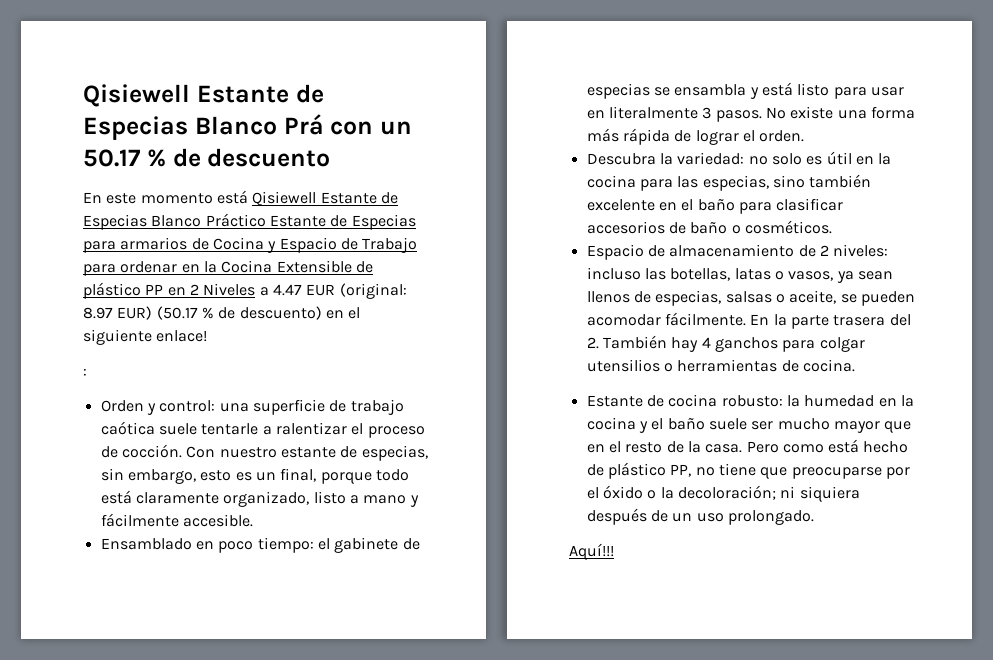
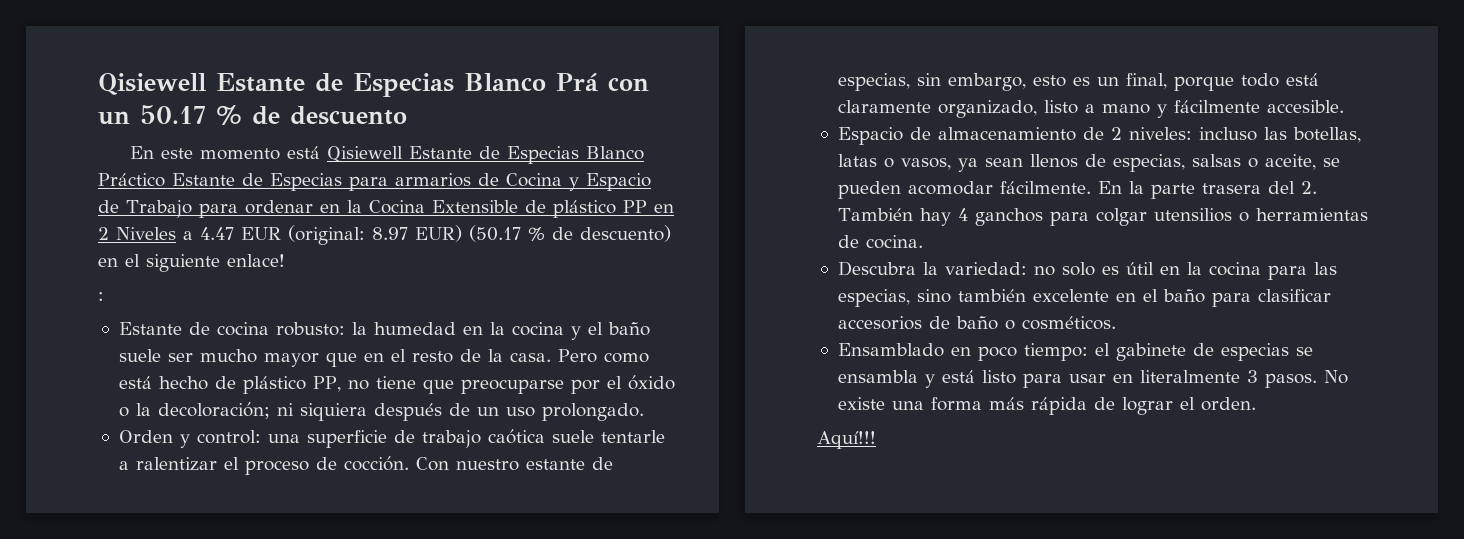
- Orden y control: una superficie de trabajo caótica suele tentarle a ralentizar el proceso de cocción. Con nuestro estante de especias, sin embargo, esto es un final, porque todo está claramente organizado, listo a mano y fácilmente accesible.
- Ensamblado en poco tiempo: el gabinete de especias se ensambla y está listo para usar en literalmente 3 pasos. No existe una forma más rápida de lograr el orden.
- Descubra la variedad: no solo es útil en la cocina para las especias, sino también excelente en el baño para clasificar accesorios de baño o cosméticos.
- Espacio de almacenamiento de 2 niveles: incluso las botellas, latas o vasos, ya sean llenos de especias, salsas o aceite, se pueden acomodar fácilmente. En la parte trasera del 2. También hay 4 ganchos para colgar utensilios o herramientas de cocina.
+ Orden y control: una superficie de trabajo caótica suele tentarle a ralentizar el proceso de cocción. Con nuestro estante de especias, sin embargo, esto es un final, porque todo está claramente organizado, listo a mano y fácilmente accesible.
+ Espacio de almacenamiento de 2 niveles: incluso las botellas, latas o vasos, ya sean llenos de especias, salsas o aceite, se pueden acomodar fácilmente. En la parte trasera del 2. También hay 4 ganchos para colgar utensilios o herramientas de cocina.
+ Descubra la variedad: no solo es útil en la cocina para las especias, sino también excelente en el baño para clasificar accesorios de baño o cosméticos.
+ Ensamblado en poco tiempo: el gabinete de especias se ensambla y está listo para usar en literalmente 3 pasos. No existe una forma más rápida de lograr el orden.

